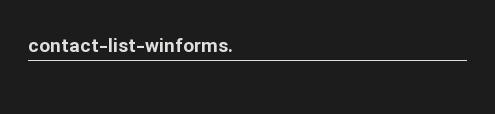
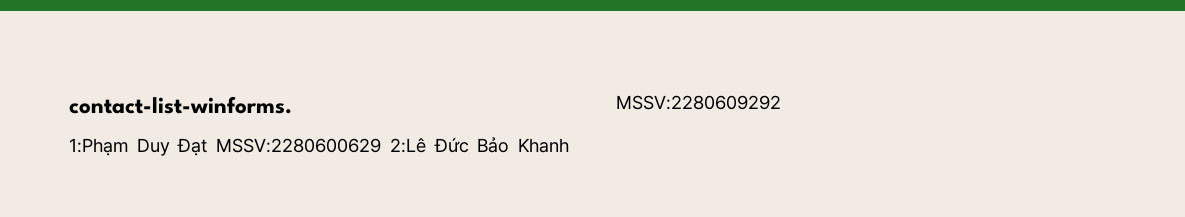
+ 1:Phạm Duy Đạt MSSV:2280600629 2:Lê Đức Bảo Khanh MSSV:2280609292

